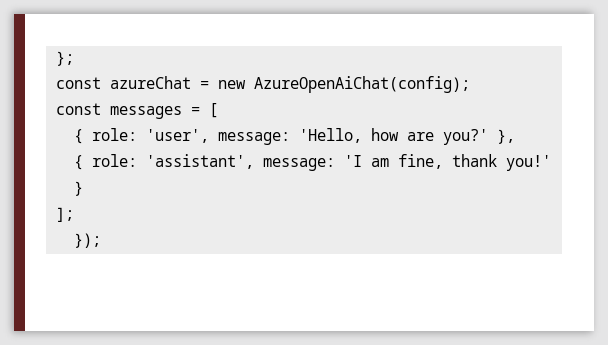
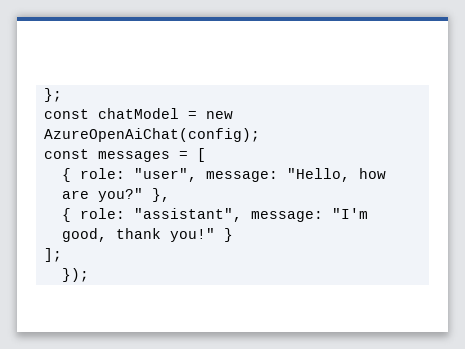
- const azureChat = new AzureOpenAiChat(config);
+ const chatModel = new AzureOpenAiChat(config);
- { role: 'user', message: 'Hello, how are you?'
+ { role: "user", message: "Hello, how are you?"
- { role: 'assistant', message: 'I am fine, thank you!'
+ { role: "assistant", message: "I'm good, thank you!"

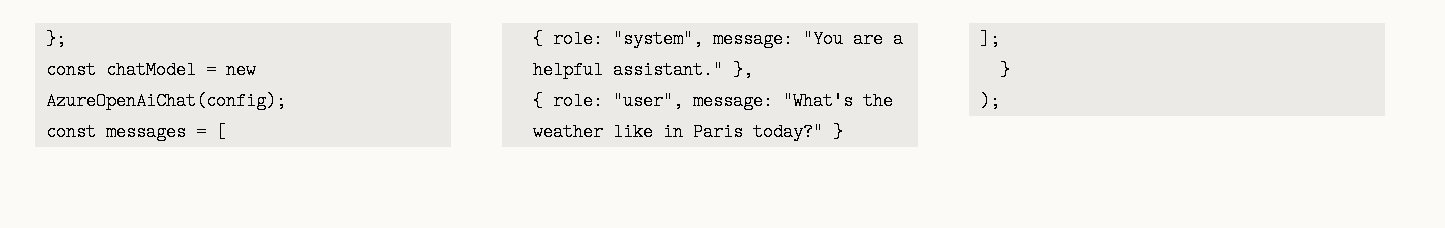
- { role: "user", message: "Hello, how are you?" },
- { role: "assistant", message: "I'm good, thank you!"
+ { role: "system", message: "You are a helpful assistant." },
+ { role: "user", message: "What's the weather like in Paris today?"
  ];
- });
+ }
+ );

